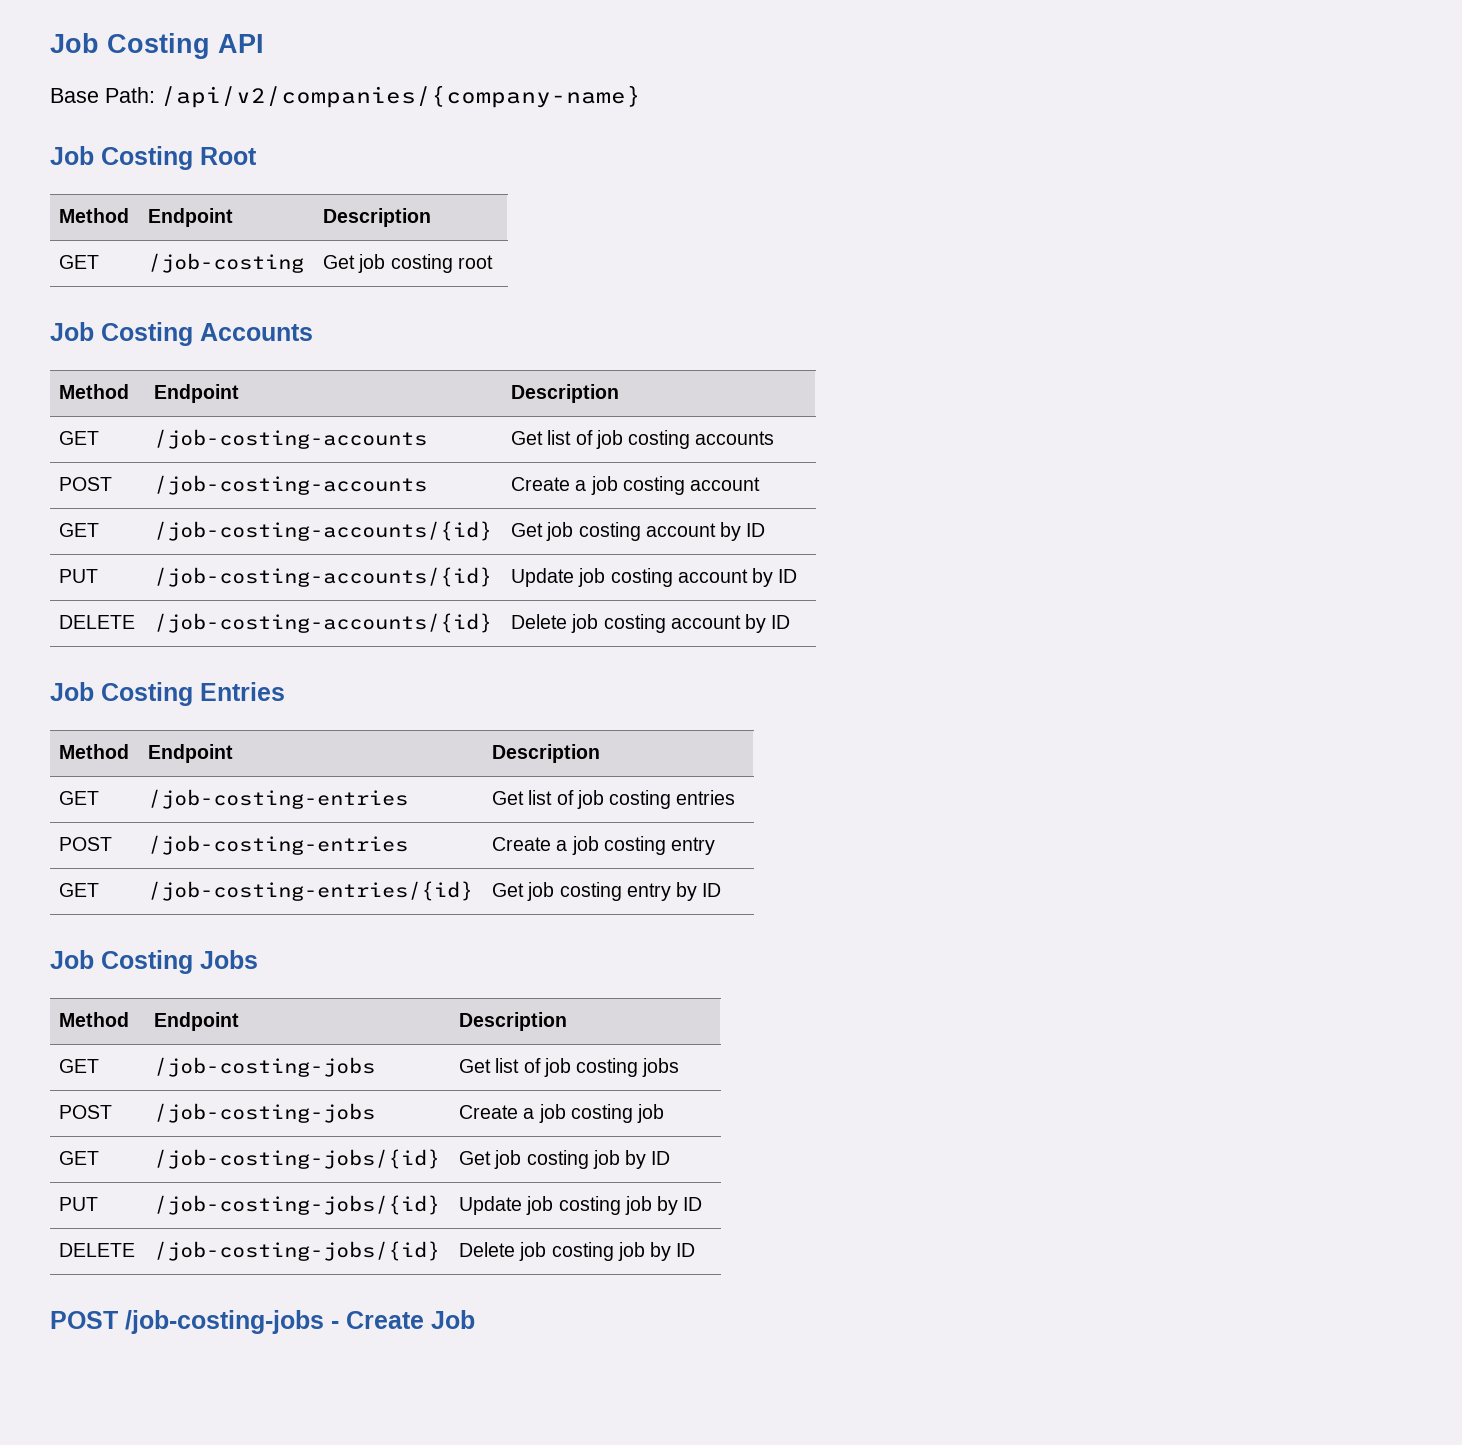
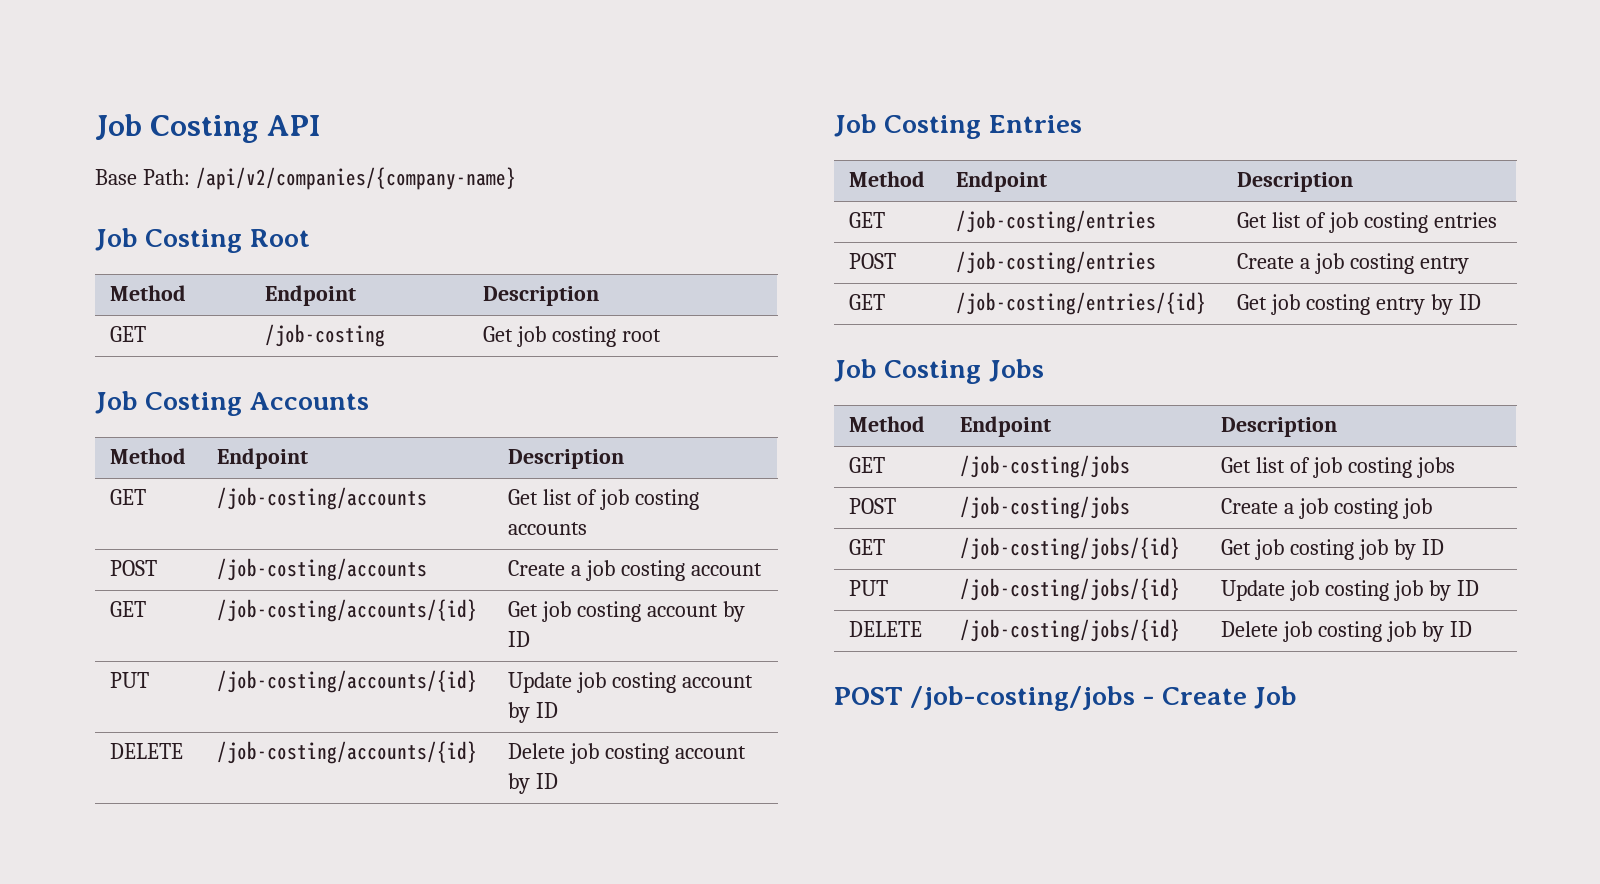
- GET | /job-costing-accounts | Get list of job costing accounts
+ GET | /job-costing/accounts | Get list of job costing accounts
- POST | /job-costing-accounts | Create a job costing account
+ POST | /job-costing/accounts | Create a job costing account
- GET | /job-costing-accounts/{id} | Get job costing account by ID
+ GET | /job-costing/accounts/{id} | Get job costing account by ID
- PUT | /job-costing-accounts/{id} | Update job costing account by ID
+ PUT | /job-costing/accounts/{id} | Update job costing account by ID
- DELETE | /job-costing-accounts/{id} | Delete job costing account by ID
+ DELETE | /job-costing/accounts/{id} | Delete job costing account by ID
- GET | /job-costing-entries | Get list of job costing entries
+ GET | /job-costing/entries | Get list of job costing entries
- POST | /job-costing-entries | Create a job costing entry
+ POST | /job-costing/entries | Create a job costing entry
- GET | /job-costing-entries/{id} | Get job costing entry by ID
+ GET | /job-costing/entries/{id} | Get job costing entry by ID
- GET | /job-costing-jobs | Get list of job costing jobs
+ GET | /job-costing/jobs | Get list of job costing jobs
- POST | /job-costing-jobs | Create a job costing job
+ POST | /job-costing/jobs | Create a job costing job
- GET | /job-costing-jobs/{id} | Get job costing job by ID
+ GET | /job-costing/jobs/{id} | Get job costing job by ID
- PUT | /job-costing-jobs/{id} | Update job costing job by ID
+ PUT | /job-costing/jobs/{id} | Update job costing job by ID
- DELETE | /job-costing-jobs/{id} | Delete job costing job by ID
+ DELETE | /job-costing/jobs/{id} | Delete job costing job by ID
- POST /job-costing-jobs - Create Job
+ POST /job-costing/jobs - Create Job

